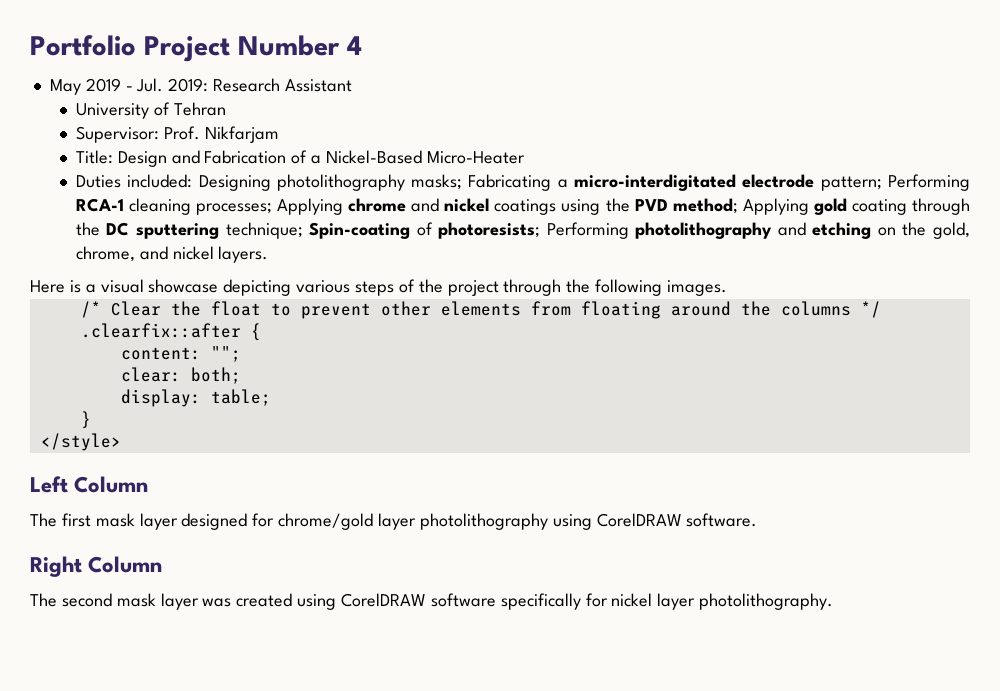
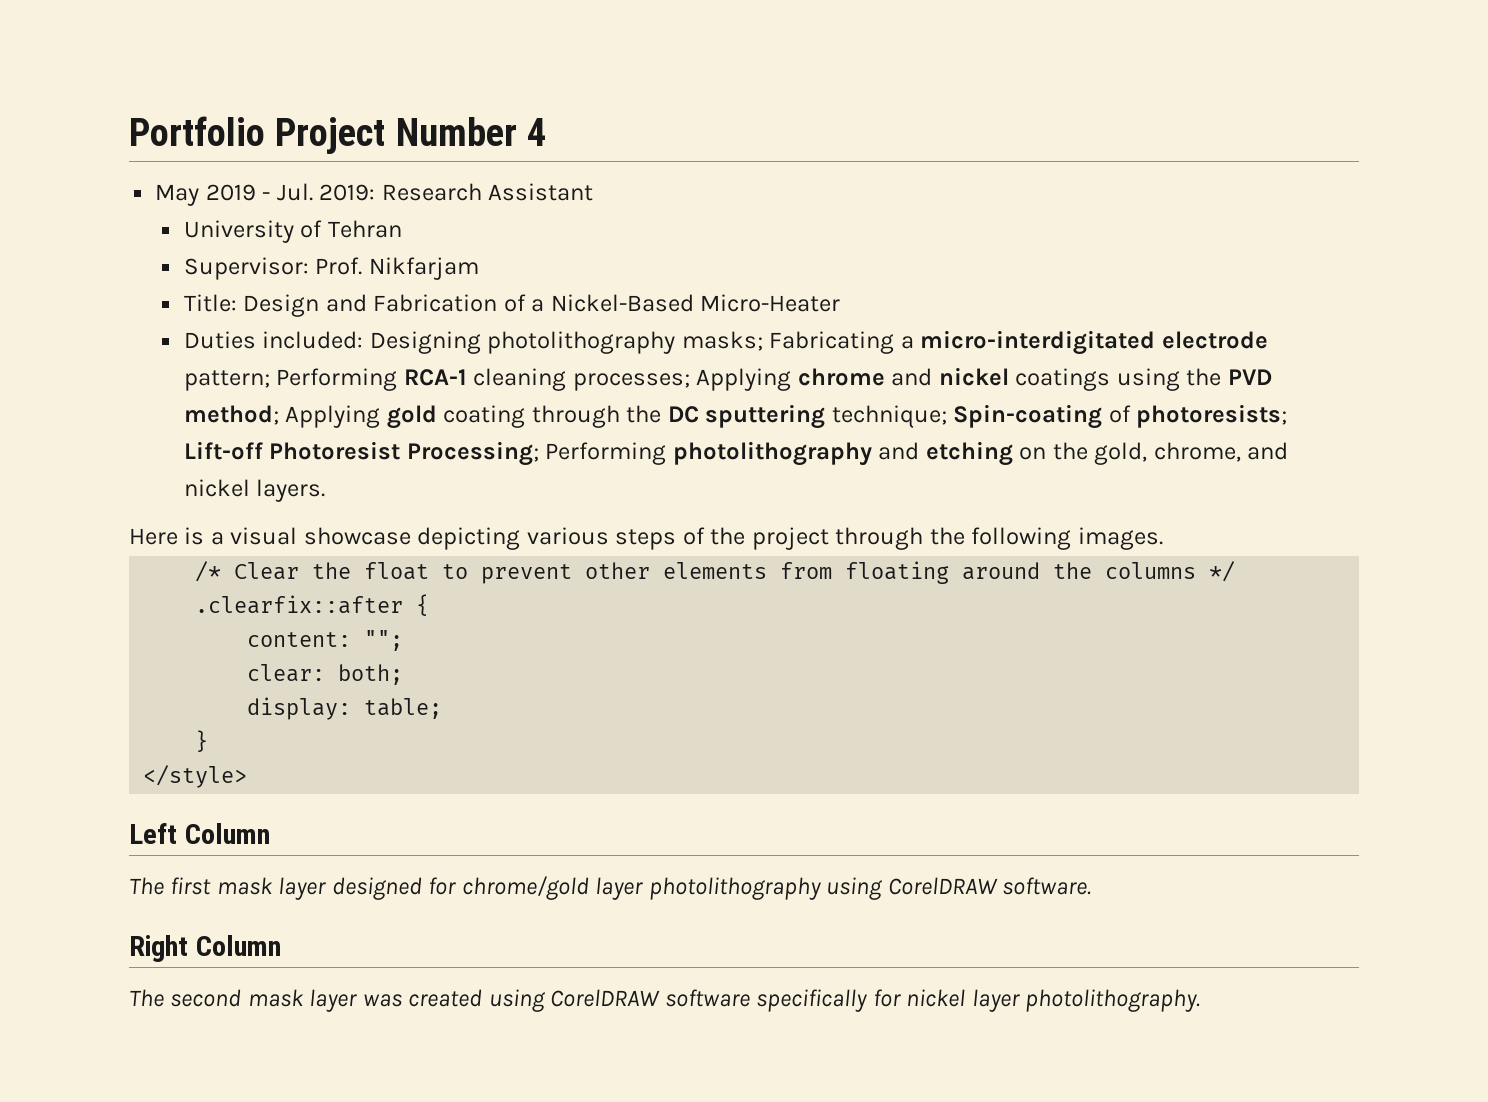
- Duties included: Designing photolithography masks; Fabricating a micro-interdigitated electrode pattern; Performing RCA-1 cleaning processes; Applying chrome and nickel coatings using the PVD method; Applying gold coating through the DC sputtering technique; Spin-coating of photoresists; Performing photolithography and etching on the gold, chrome, and nickel layers.
+ Duties included: Designing photolithography masks; Fabricating a micro-interdigitated electrode pattern; Performing RCA-1 cleaning processes; Applying chrome and nickel coatings using the PVD method; Applying gold coating through the DC sputtering technique; Spin-coating of photoresists; Lift-off Photoresist Processing; Performing photolithography and etching on the gold, chrome, and nickel layers.

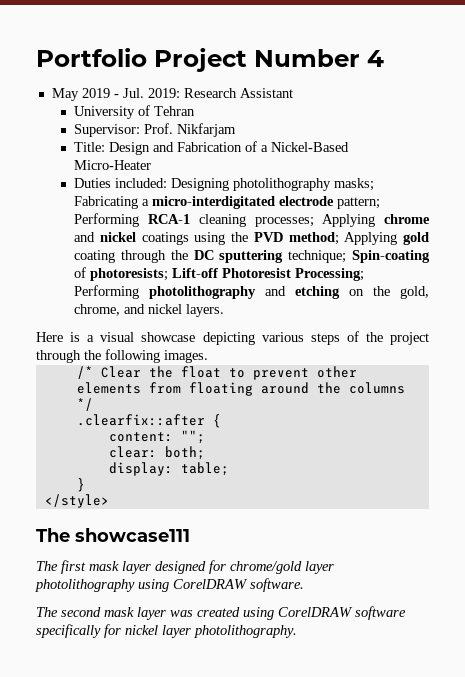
- Left Column
+ The showcase111
- Right Column

